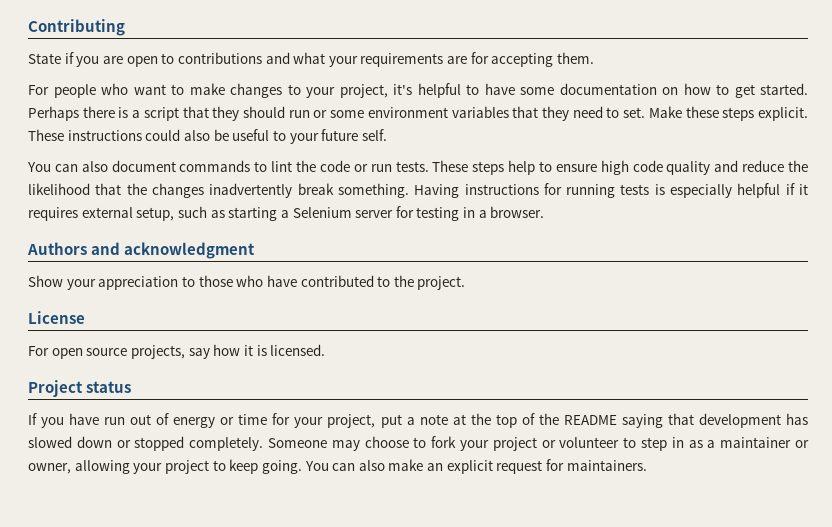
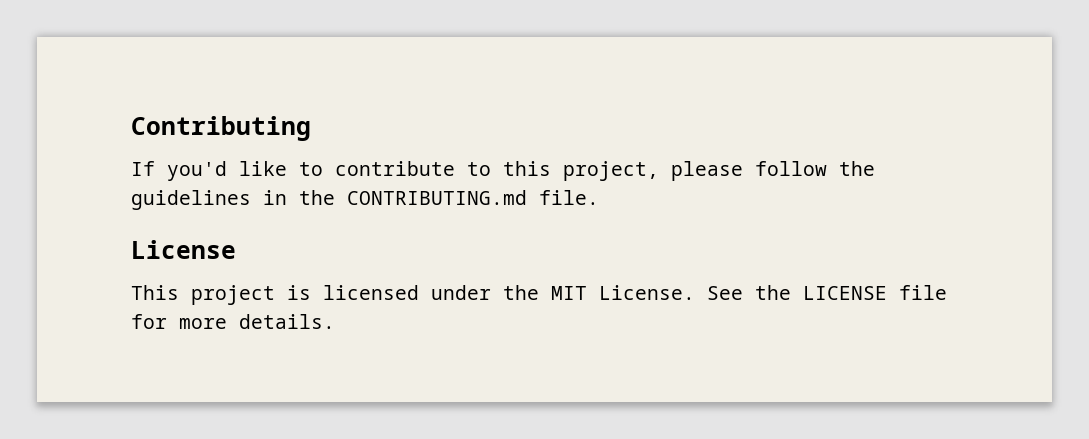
- State if you are open to contributions and what your requirements are for accepting them.
- For people who want to make changes to your project, it's helpful to have some documentation on how to get started. Perhaps there is a script that they should run or some environment variables that they need to set. Make these steps explicit. These instructions could also be useful to your future self.
- You can also document commands to lint the code or run tests. These steps help to ensure high code quality and reduce the likelihood that the changes inadvertently break something. Having instructions for running tests is especially helpful if it requires external setup, such as starting a Selenium server for testing in a browser.
- Authors and acknowledgment
- Show your appreciation to those who have contributed to the project.
+ If you'd like to contribute to this project, please follow the guidelines in the CONTRIBUTING.md file.
  License
- For open source projects, say how it is licensed.
- Project status
- If you have run out of energy or time for your project, put a note at the top of the README saying that development has slowed down or stopped completely. Someone may choose to fork your project or volunteer to step in as a maintainer or owner, allowing your project to keep going. You can also make an explicit request for maintainers.
+ This project is licensed under the MIT License. See the LICENSE file for more details.

